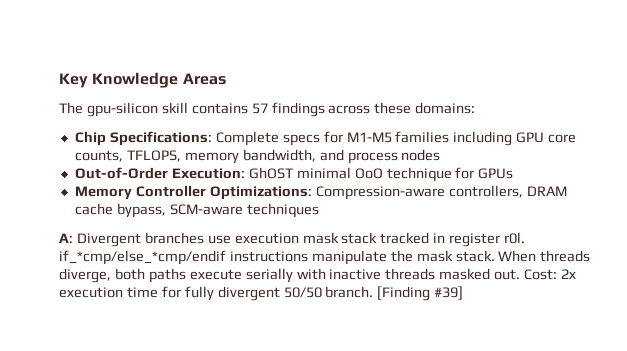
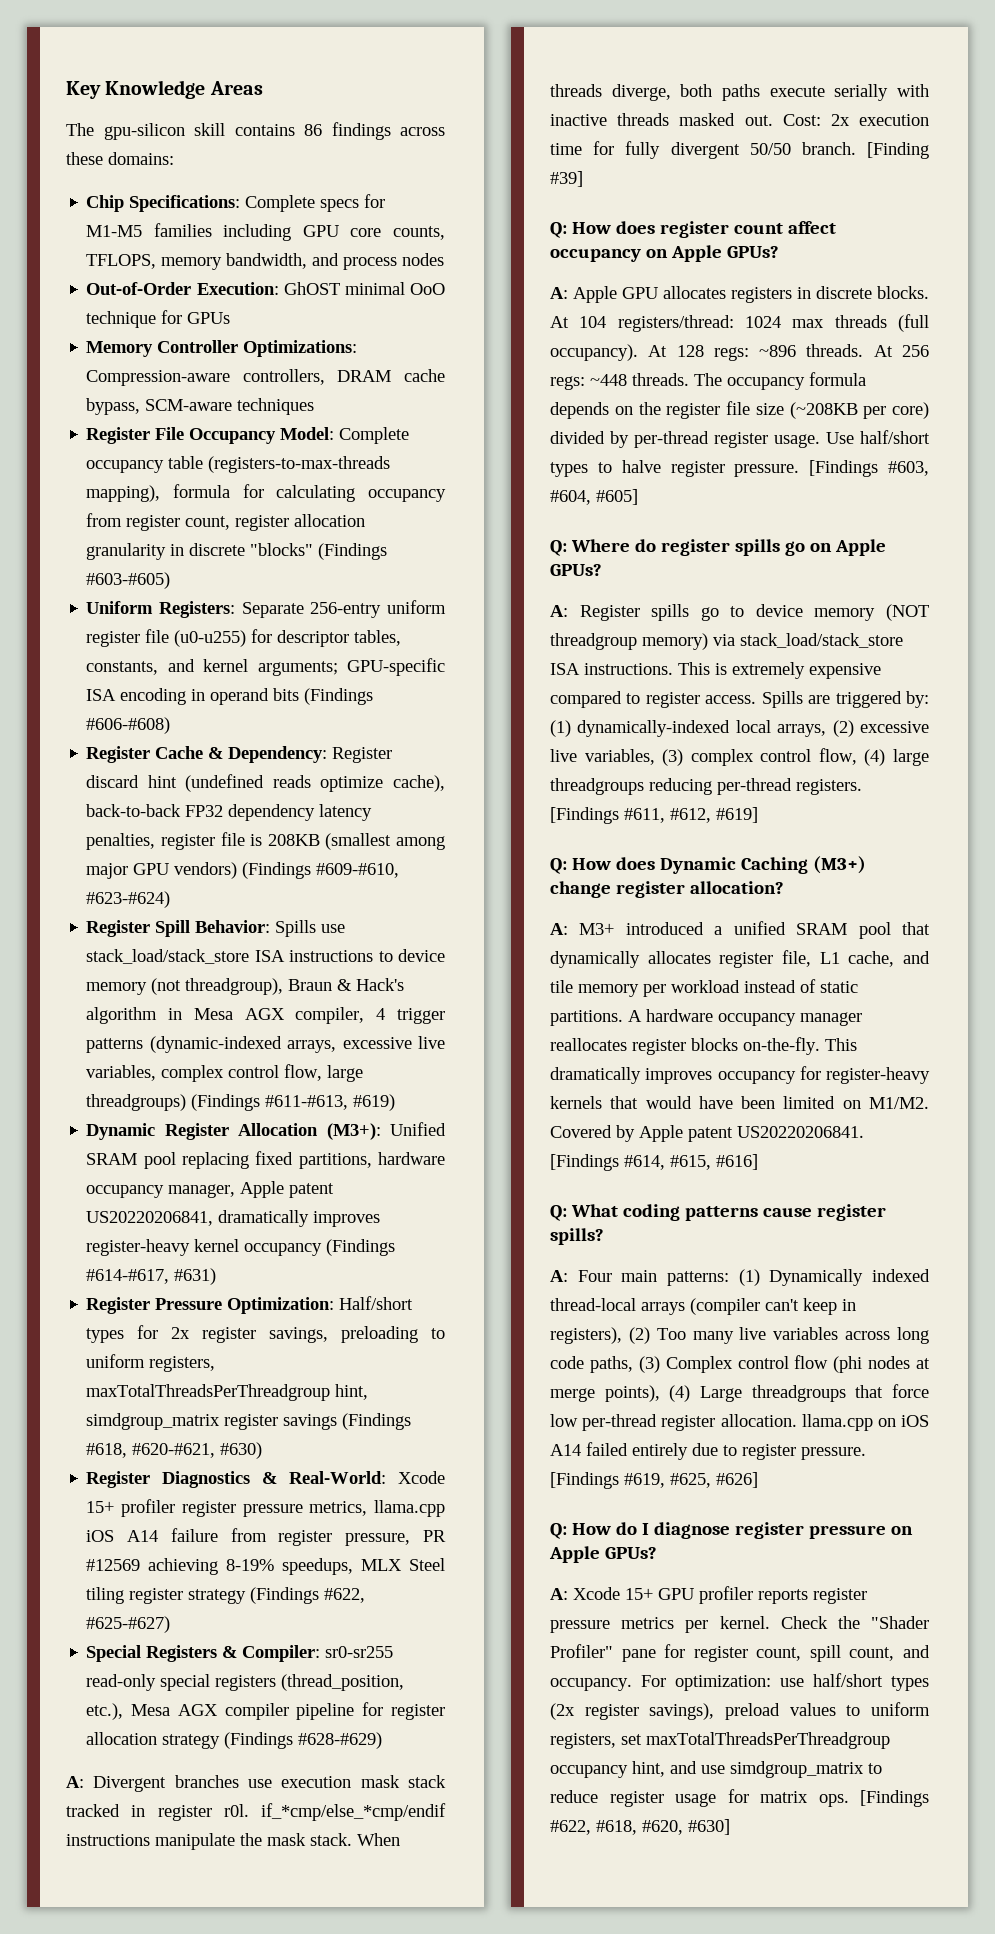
- The gpu-silicon skill contains 57 findings across these domains:
+ The gpu-silicon skill contains 86 findings across these domains:
+ Register File Occupancy Model: Complete occupancy table (registers-to-max-threads mapping), formula for calculating occupancy from register count, register allocation granularity in discrete "blocks" (Findings #603-#605)
+ Uniform Registers: Separate 256-entry uniform register file (u0-u255) for descriptor tables, constants, and kernel arguments; GPU-specific ISA encoding in operand bits (Findings #606-#608)
+ Register Cache & Dependency: Register discard hint (undefined reads optimize cache), back-to-back FP32 dependency latency penalties, register file is 208KB (smallest among major GPU vendors) (Findings #609-#610, #623-#624)
+ Register Spill Behavior: Spills use stack_load/stack_store ISA instructions to device memory (not threadgroup), Braun & Hack's algorithm in Mesa AGX compiler, 4 trigger patterns (dynamic-indexed arrays, excessive live variables, complex control flow, large threadgroups) (Findings #611-#613, #619)
+ Dynamic Register Allocation (M3+): Unified SRAM pool replacing fixed partitions, hardware occupancy manager, Apple patent US20220206841, dramatically improves register-heavy kernel occupancy (Findings #614-#617, #631)
+ Register Pressure Optimization: Half/short types for 2x register savings, preloading to uniform registers, maxTotalThreadsPerThreadgroup hint, simdgroup_matrix register savings (Findings #618, #620-#621, #630)
+ Register Diagnostics & Real-World: Xcode 15+ profiler register pressure metrics, llama.cpp iOS A14 failure from register pressure, PR #12569 achieving 8-19% speedups, MLX Steel tiling register strategy (Findings #622, #625-#627)
+ Special Registers & Compiler: sr0-sr255 read-only special registers (thread_position, etc.), Mesa AGX compiler pipeline for register allocation strategy (Findings #628-#629)
+ Q: How does register count affect occupancy on Apple GPUs?
+ A: Apple GPU allocates registers in discrete blocks. At 104 registers/thread: 1024 max threads (full occupancy). At 128 regs: ~896 threads. At 256 regs: ~448 threads. The occupancy formula depends on the register file size (~208KB per core) divided by per-thread register usage. Use half/short types to halve register pressure. [Findings #603, #604, #605]
+ Q: Where do register spills go on Apple GPUs?
+ A: Register spills go to device memory (NOT threadgroup memory) via stack_load/stack_store ISA instructions. This is extremely expensive compared to register access. Spills are triggered by: (1) dynamically-indexed local arrays, (2) excessive live variables, (3) complex control flow, (4) large threadgroups reducing per-thread registers. [Findings #611, #612, #619]
+ Q: How does Dynamic Caching (M3+) change register allocation?
+ A: M3+ introduced a unified SRAM pool that dynamically allocates register file, L1 cache, and tile memory per workload instead of static partitions. A hardware occupancy manager reallocates register blocks on-the-fly. This dramatically improves occupancy for register-heavy kernels that would have been limited on M1/M2. Covered by Apple patent US20220206841. [Findings #614, #615, #616]
+ Q: What coding patterns cause register spills?
+ A: Four main patterns: (1) Dynamically indexed thread-local arrays (compiler can't keep in registers), (2) Too many live variables across long code paths, (3) Complex control flow (phi nodes at merge points), (4) Large threadgroups that force low per-thread register allocation. llama.cpp on iOS A14 failed entirely due to register pressure. [Findings #619, #625, #626]
+ Q: How do I diagnose register pressure on Apple GPUs?
+ A: Xcode 15+ GPU profiler reports register pressure metrics per kernel. Check the "Shader Profiler" pane for register count, spill count, and occupancy. For optimization: use half/short types (2x register savings), preload values to uniform registers, set maxTotalThreadsPerThreadgroup occupancy hint, and use simdgroup_matrix to reduce register usage for matrix ops. [Findings #622, #618, #620, #630]

